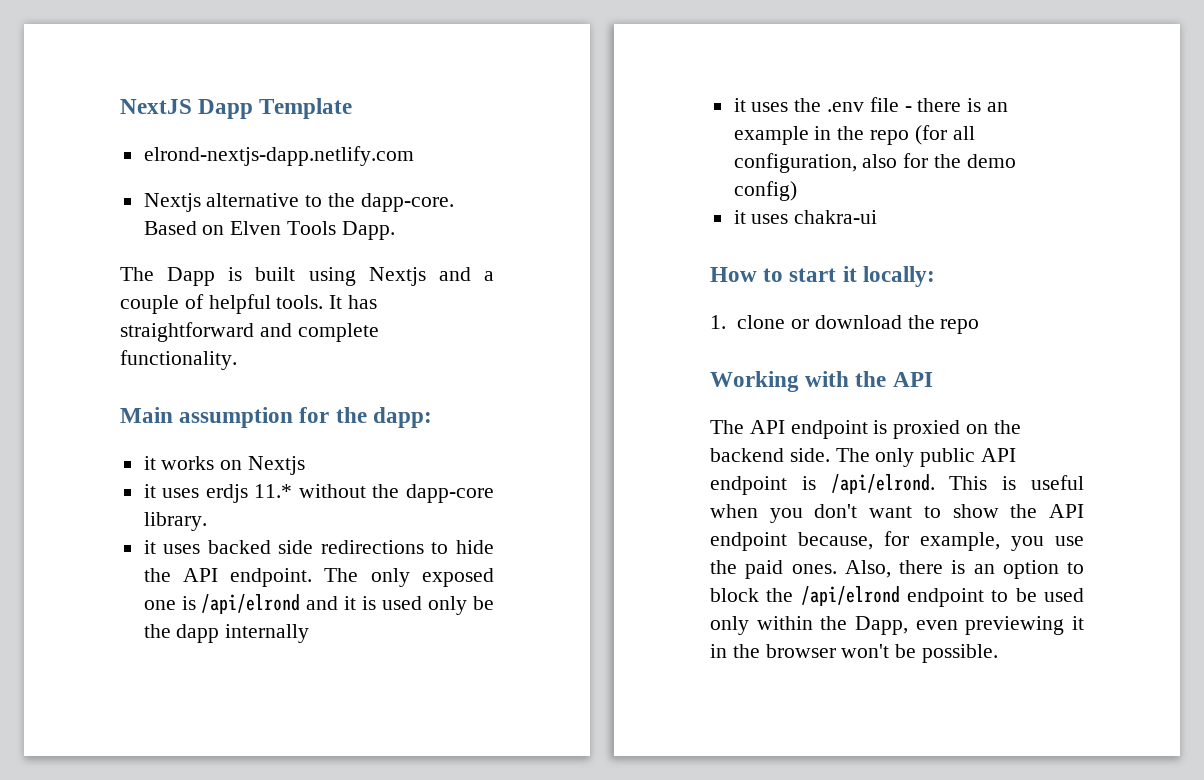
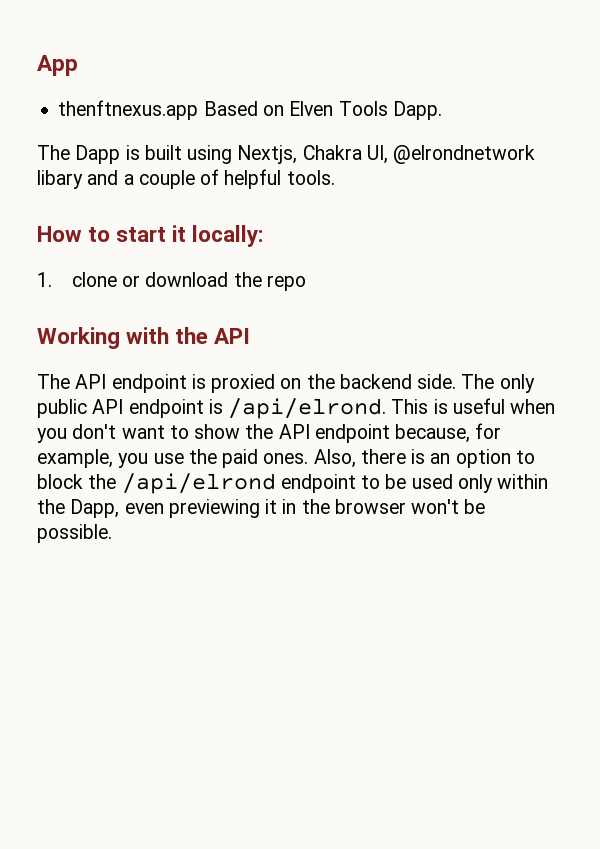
- NextJS Dapp Template
- elrond-nextjs-dapp.netlify.com
- Nextjs alternative to the dapp-core. Based on Elven Tools Dapp.
+ App
+ thenftnexus.app Based on Elven Tools Dapp.
- The Dapp is built using Nextjs and a couple of helpful tools. It has straightforward and complete functionality.
- Main assumption for the dapp:
- it works on Nextjs
- it uses erdjs 11.* without the dapp-core library.
- it uses backed side redirections to hide the API endpoint. The only exposed one is /api/elrond and it is used only be the dapp internally
- it uses the .env file - there is an example in the repo (for all configuration, also for the demo config)
- it uses chakra-ui
+ The Dapp is built using Nextjs, Chakra UI, @elrondnetwork libary and a couple of helpful tools.

